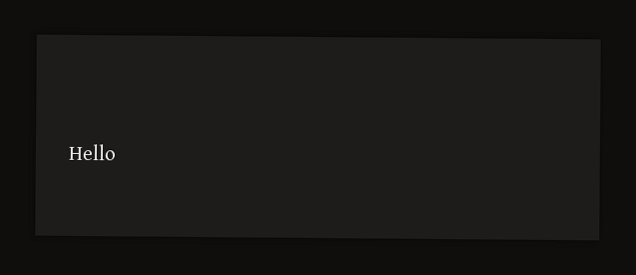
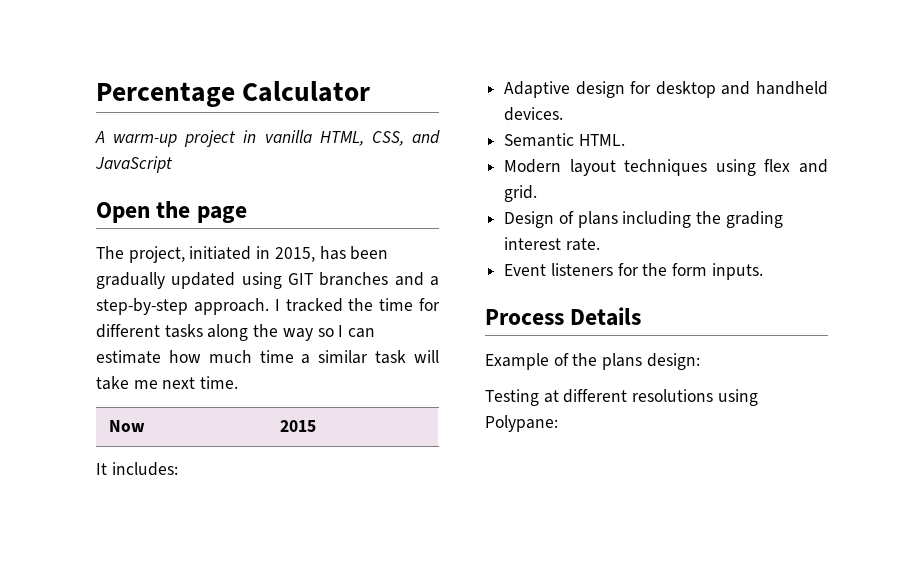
- Hello
+ Percentage Calculator
+ A warm-up project in vanilla HTML, CSS, and JavaScript
+ Open the page
+ The project, initiated in 2015, has been gradually updated using GIT branches and a step-by-step approach. I tracked the time for different tasks along the way so I can estimate how much time a similar task will take me next time.
+ Now | 2015
+ It includes:
+ Adaptive design for desktop and handheld devices.
+ Semantic HTML.
+ Modern layout techniques using flex and grid.
+ Design of plans including the grading interest rate.
+ Event listeners for the form inputs.
+ Process Details
+ Example of the plans design:
+ Testing at different resolutions using Polypane:

